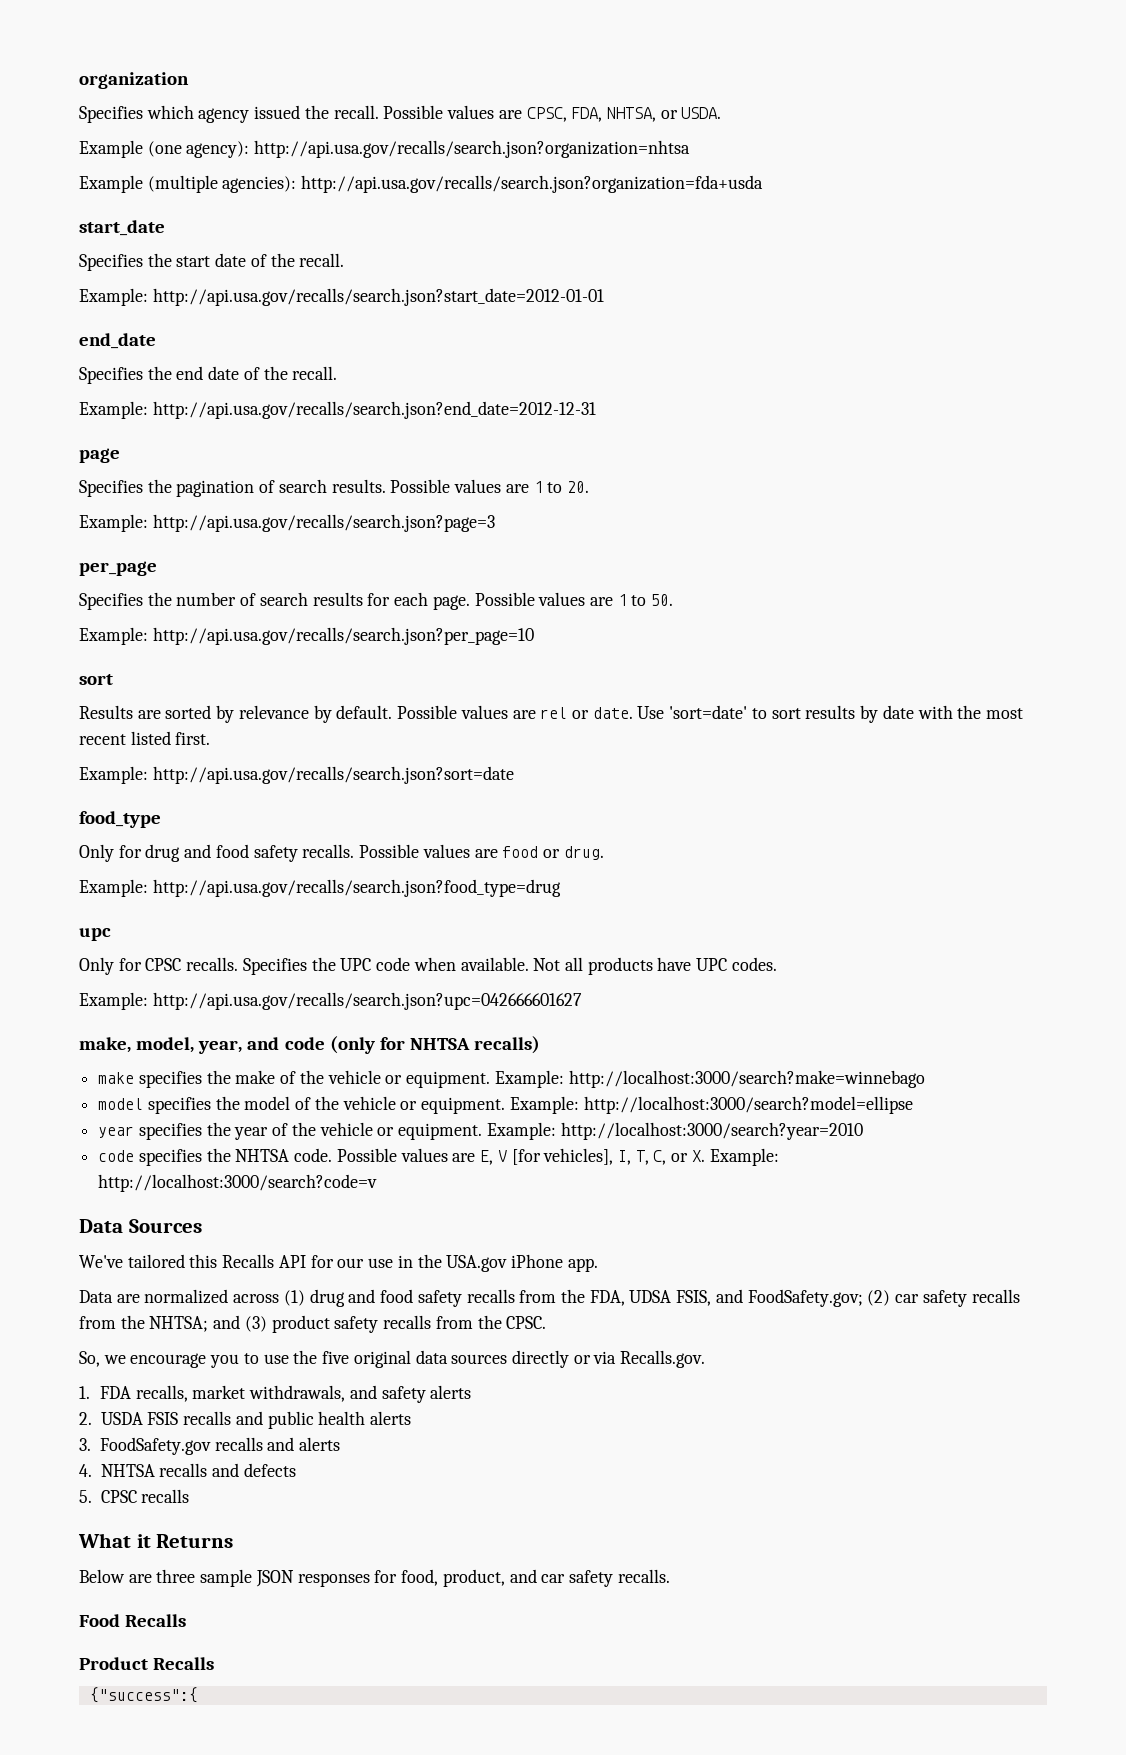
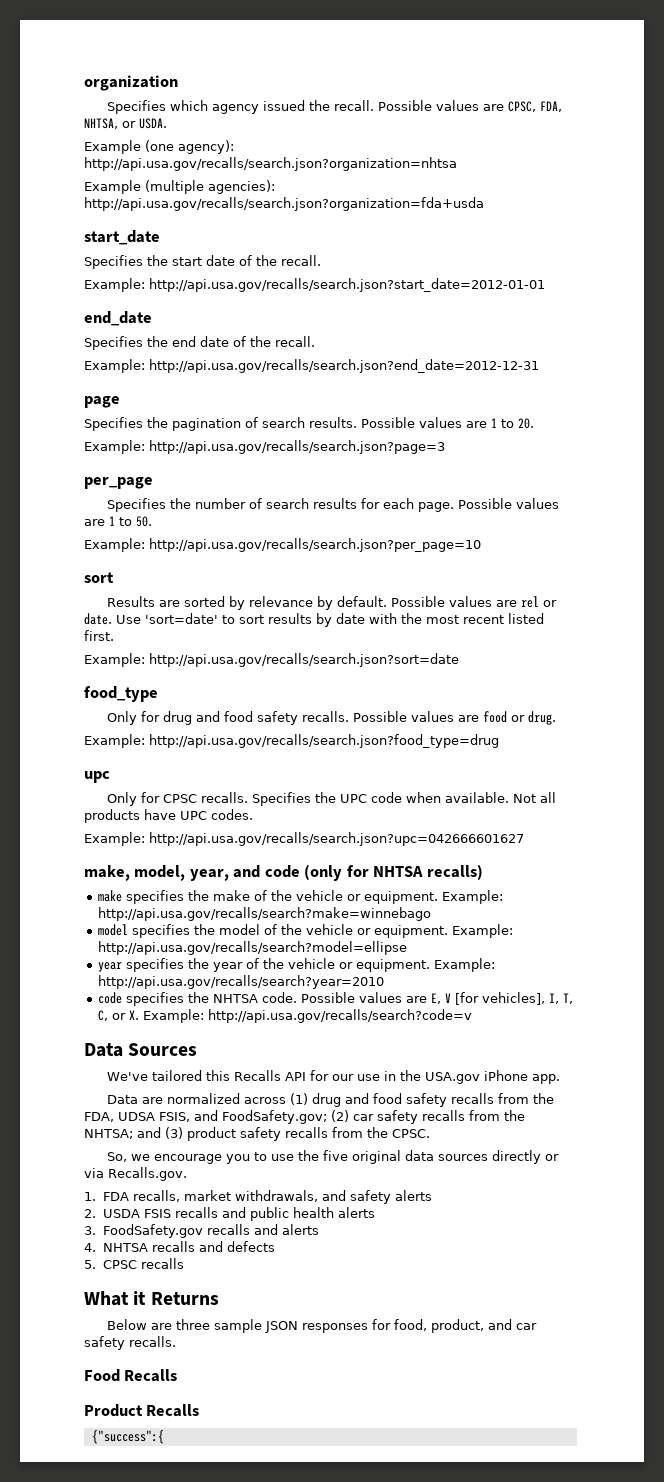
- Example: http://localhost:3000/search?make=winnebago
+ Example: http://api.usa.gov/recalls/search?make=winnebago
- Example: http://localhost:3000/search?model=ellipse
+ Example: http://api.usa.gov/recalls/search?model=ellipse
- Example: http://localhost:3000/search?year=2010
+ Example: http://api.usa.gov/recalls/search?year=2010
- Possible values are E, V [for vehicles], I, T, C, or X. Example: http://localhost:3000/search?code=v
+ Possible values are E, V [for vehicles], I, T, C, or X. Example: http://api.usa.gov/recalls/search?code=v

